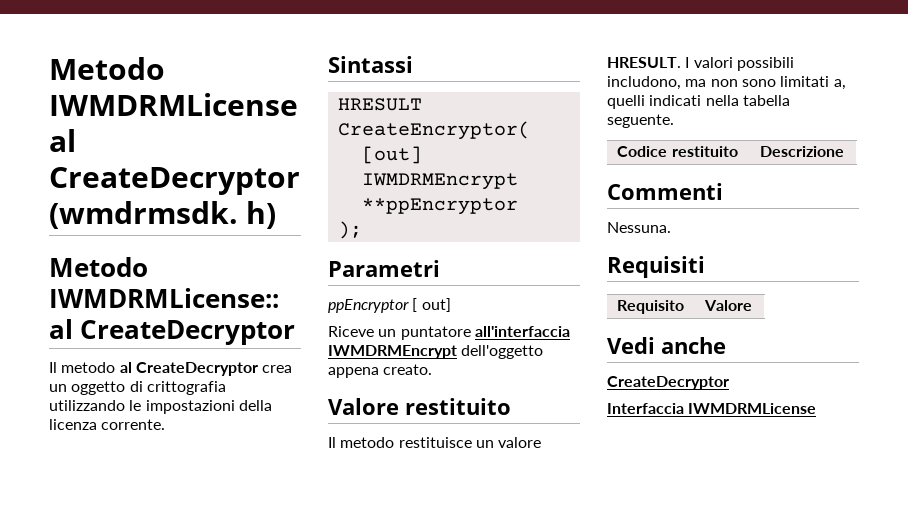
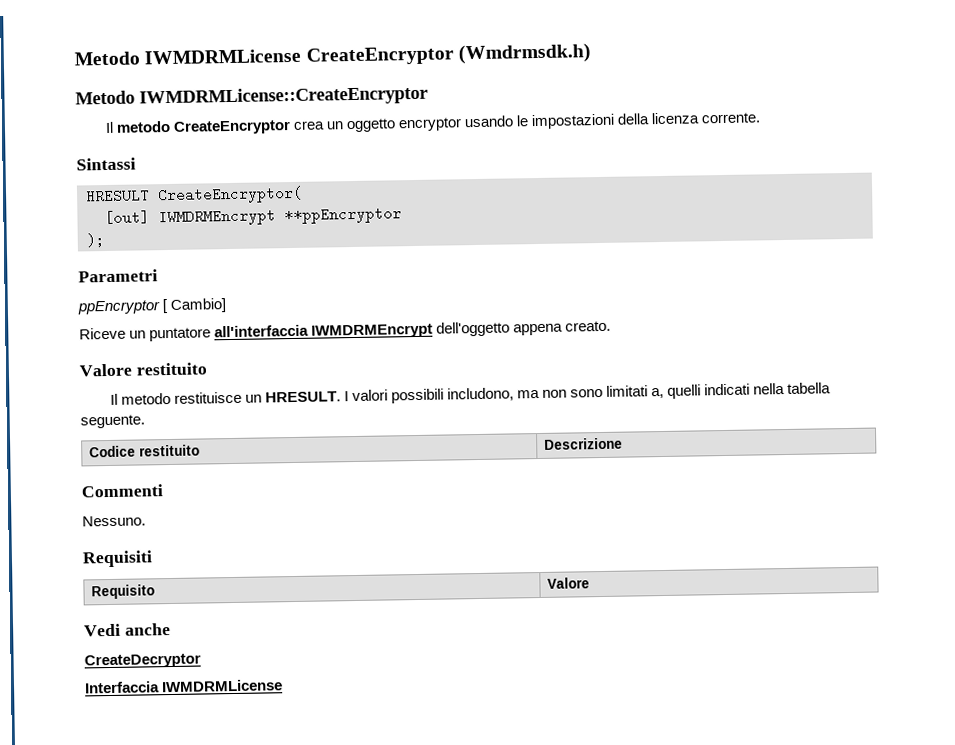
- Metodo IWMDRMLicense al CreateDecryptor (wmdrmsdk. h)
- Metodo IWMDRMLicense:: al CreateDecryptor
- Il metodo al CreateDecryptor crea un oggetto di crittografia utilizzando le impostazioni della licenza corrente.
+ Metodo IWMDRMLicense CreateEncryptor (Wmdrmsdk.h)
+ Metodo IWMDRMLicense::CreateEncryptor
+ Il metodo CreateEncryptor crea un oggetto encryptor usando le impostazioni della licenza corrente.
- ppEncryptor [ out]
+ ppEncryptor [ Cambio]
- Il metodo restituisce un valore HRESULT.
+ Il metodo restituisce un HRESULT.
- Nessuna.
+ Nessuno.

